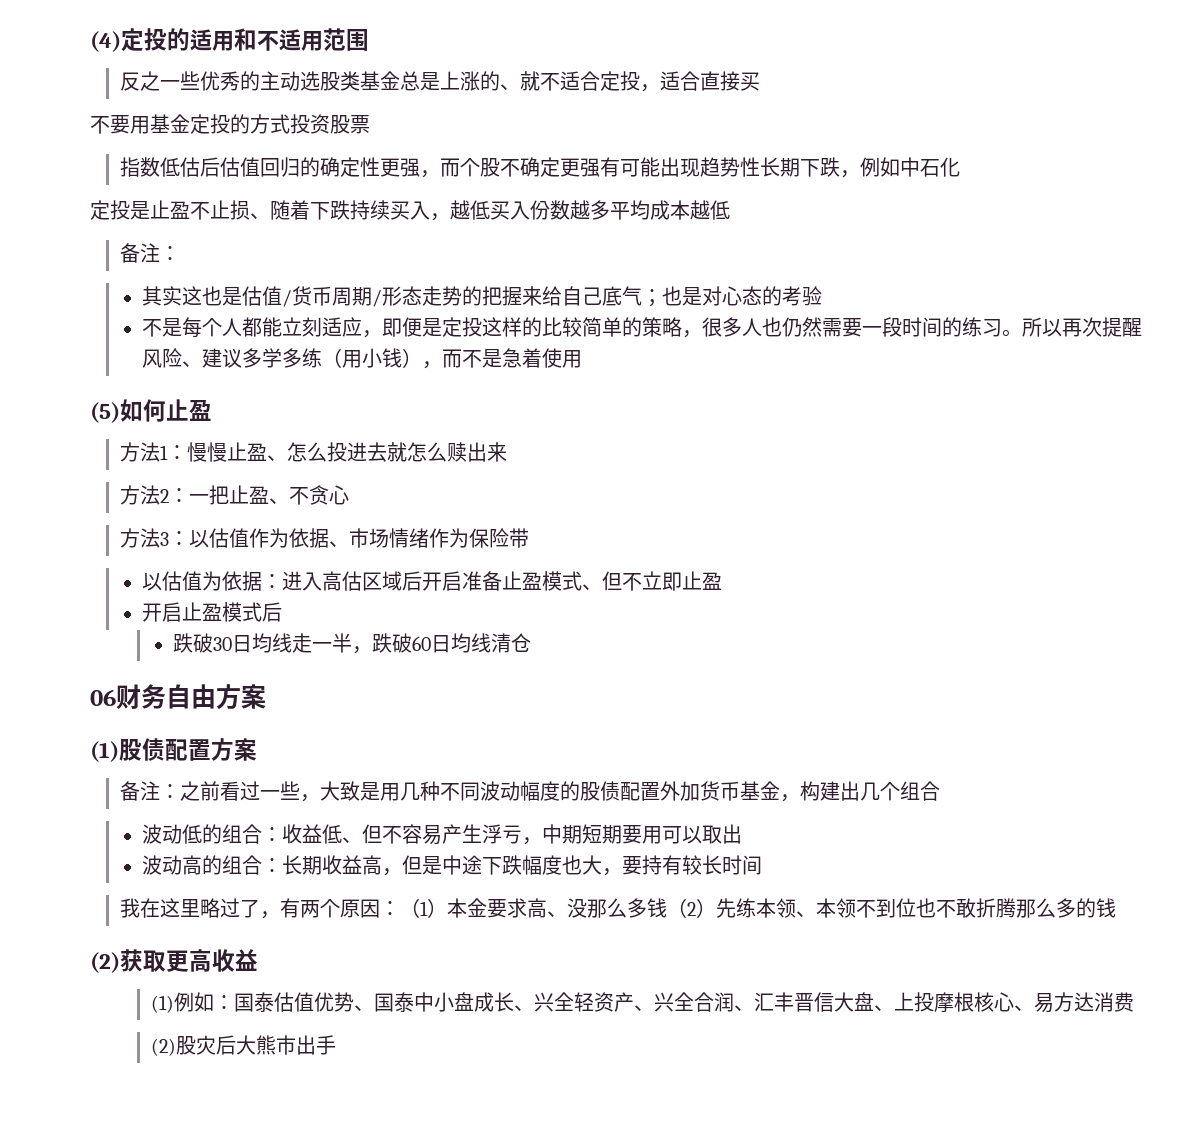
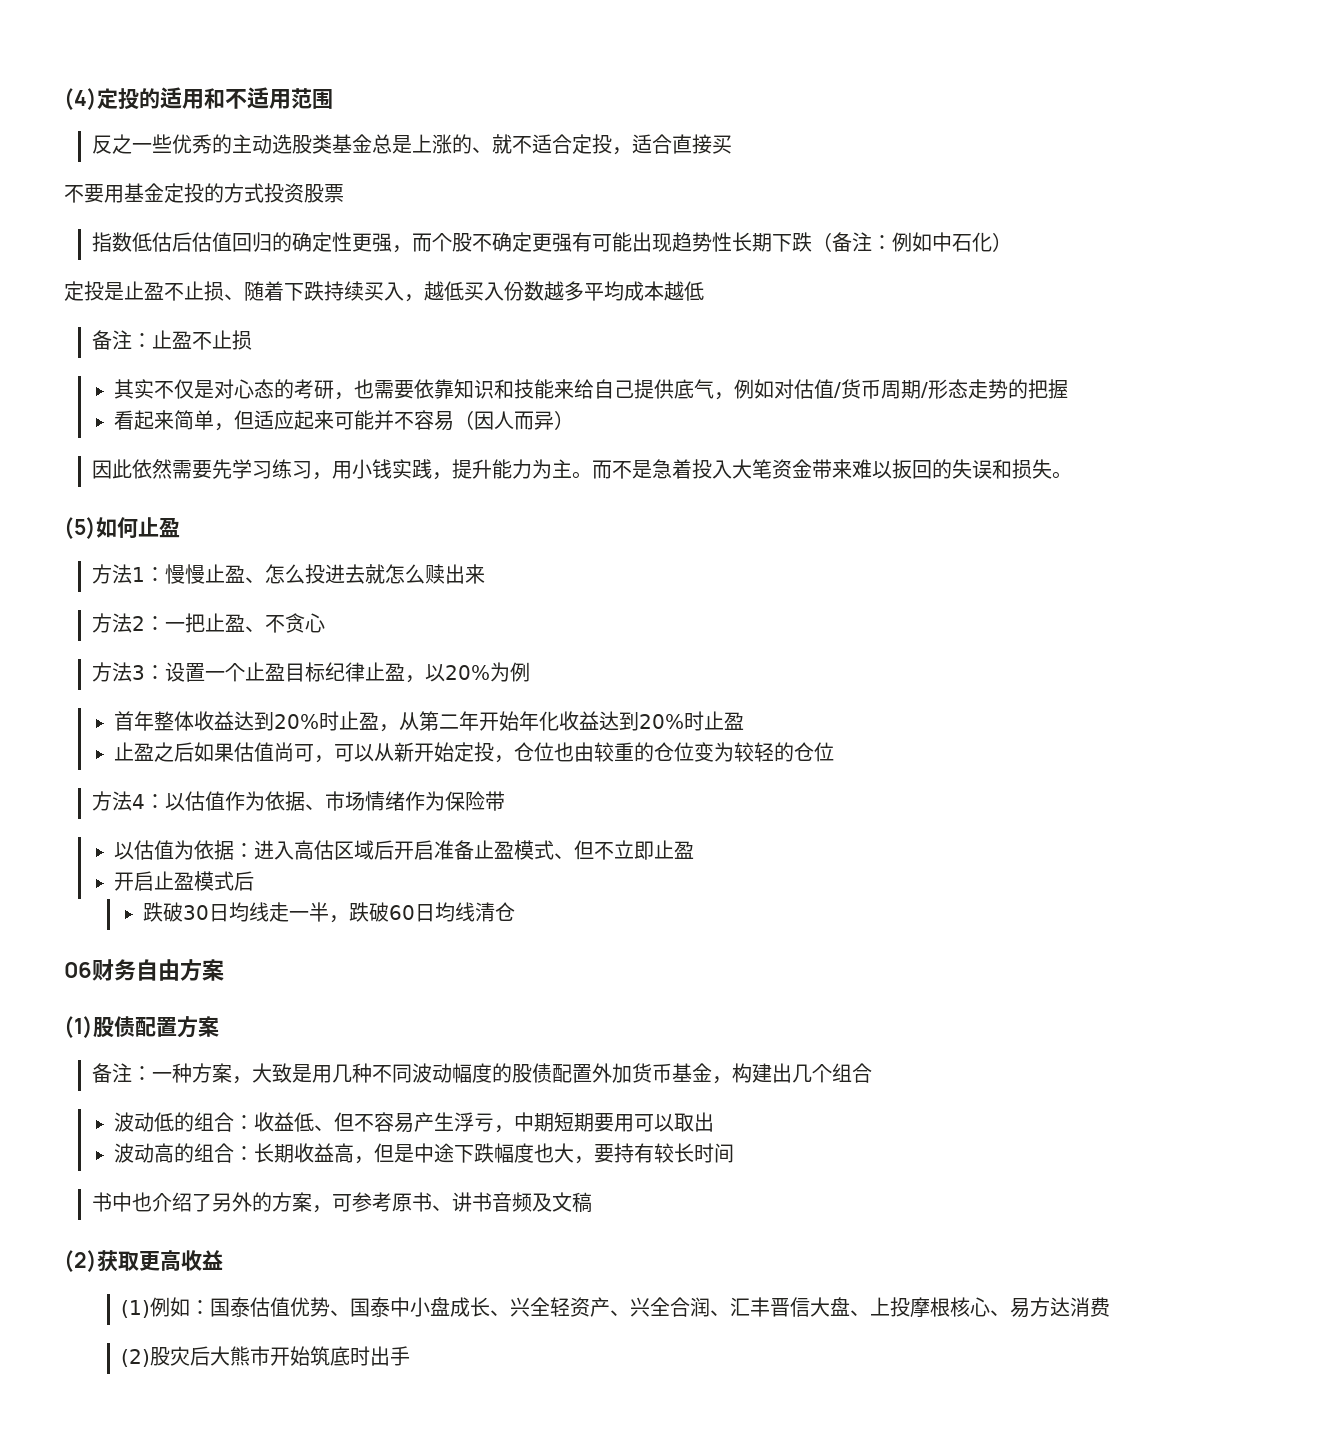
- 指数低估后估值回归的确定性更强，而个股不确定更强有可能出现趋势性长期下跌，例如中石化
+ 指数低估后估值回归的确定性更强，而个股不确定更强有可能出现趋势性长期下跌（备注：例如中石化）
  定投是止盈不止损、随着下跌持续买入，越低买入份数越多平均成本越低
- 备注：
+ 备注：止盈不止损
- 其实这也是估值/货币周期/形态走势的把握来给自己底气；也是对心态的考验
- 不是每个人都能立刻适应，即便是定投这样的比较简单的策略，很多人也仍然需要一段时间的练习。所以再次提醒风险、建议多学多练（用小钱），而不是急着使用
+ 其实不仅是对心态的考研，也需要依靠知识和技能来给自己提供底气，例如对估值/货币周期/形态走势的把握
+ 看起来简单，但适应起来可能并不容易（因人而异）
+ 因此依然需要先学习练习，用小钱实践，提升能力为主。而不是急着投入大笔资金带来难以扳回的失误和损失。
- 方法3：以估值作为依据、市场情绪作为保险带
+ 方法3：设置一个止盈目标纪律止盈，以20%为例
+ 首年整体收益达到20%时止盈，从第二年开始年化收益达到20%时止盈
+ 止盈之后如果估值尚可，可以从新开始定投，仓位也由较重的仓位变为较轻的仓位
+ 方法4：以估值作为依据、市场情绪作为保险带
- 备注：之前看过一些，大致是用几种不同波动幅度的股债配置外加货币基金，构建出几个组合
+ 备注：一种方案，大致是用几种不同波动幅度的股债配置外加货币基金，构建出几个组合
- 我在这里略过了，有两个原因：（1）本金要求高、没那么多钱（2）先练本领、本领不到位也不敢折腾那么多的钱
+ 书中也介绍了另外的方案，可参考原书、讲书音频及文稿
- (2)股灾后大熊市出手
+ (2)股灾后大熊市开始筑底时出手

